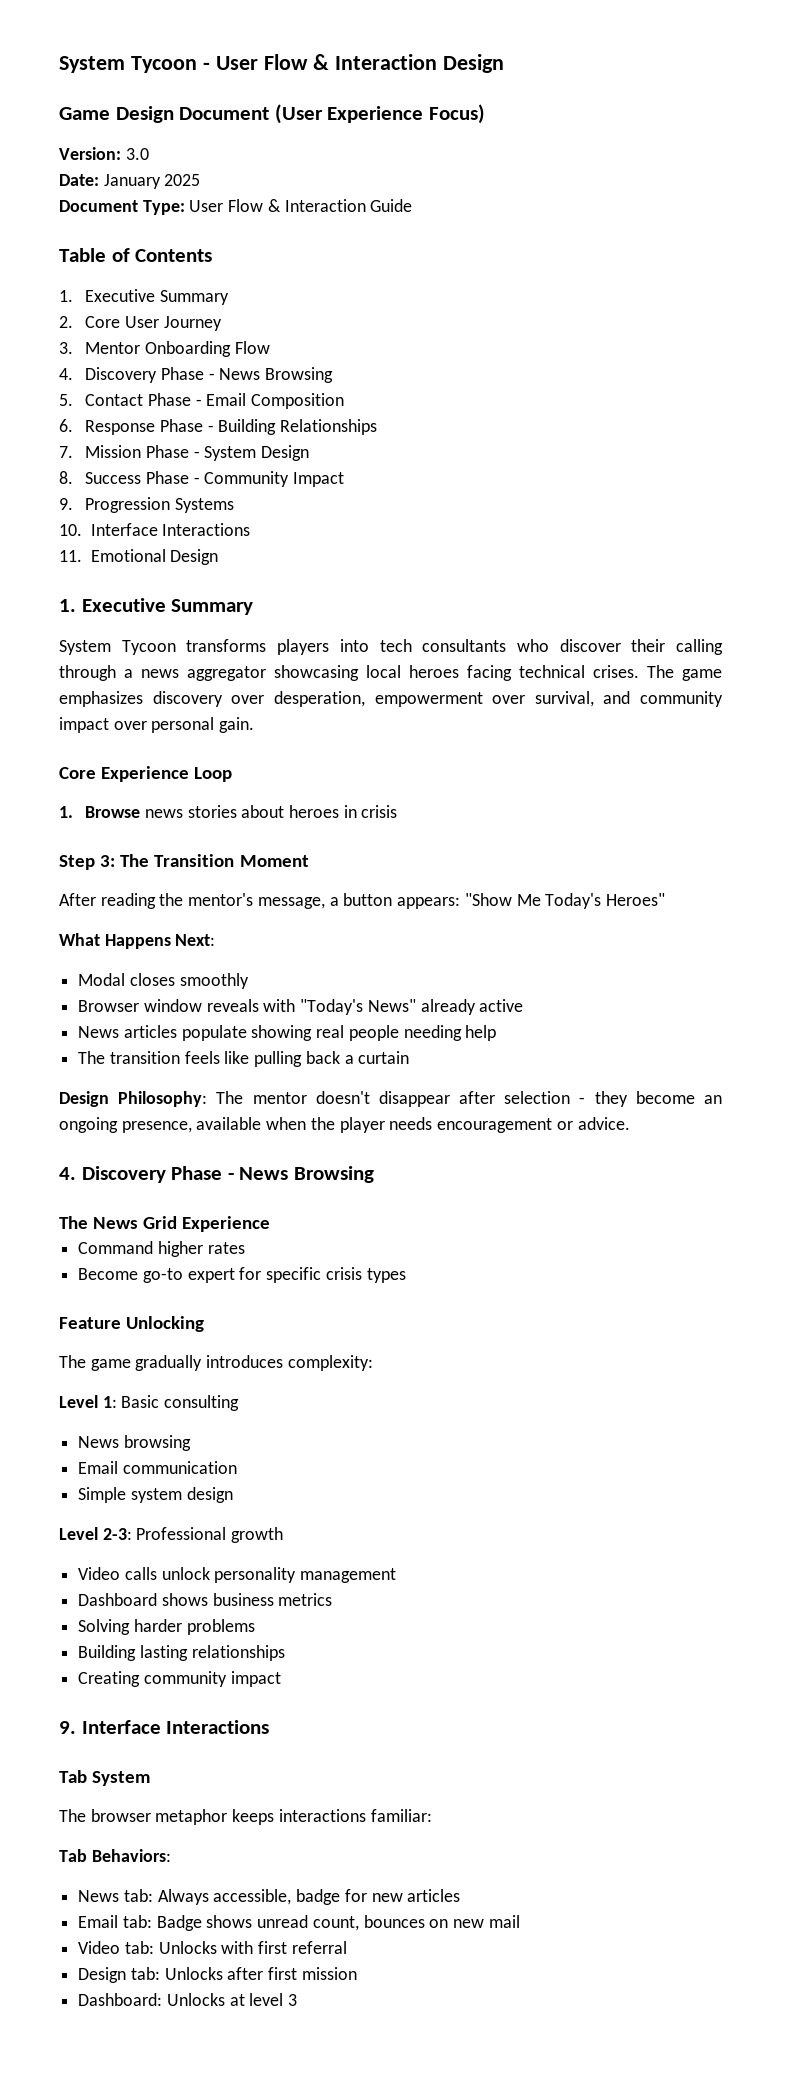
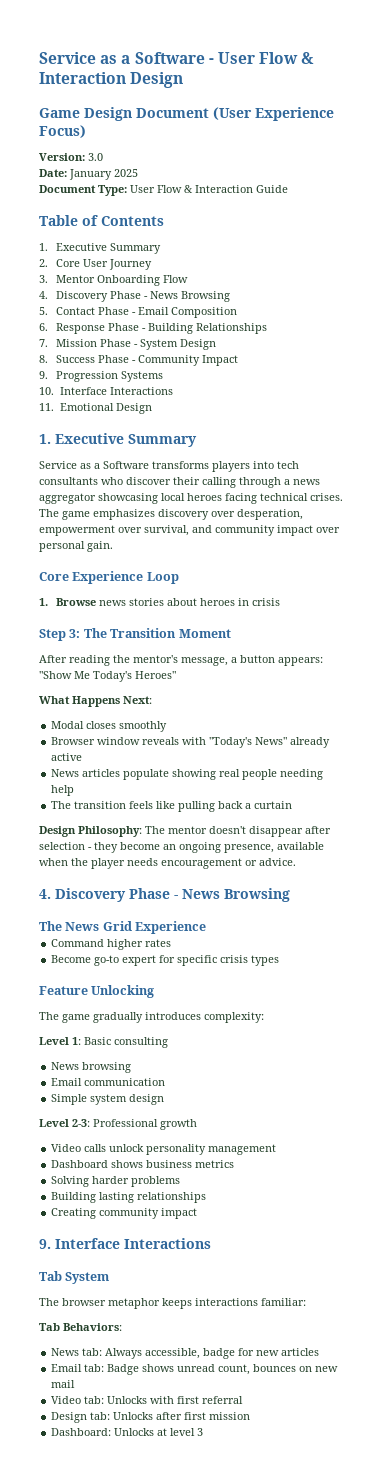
- System Tycoon - User Flow & Interaction Design
+ Service as a Software - User Flow & Interaction Design
- System Tycoon transforms players into tech consultants who discover their calling through a news aggregator showcasing local heroes facing technical crises.
+ Service as a Software transforms players into tech consultants who discover their calling through a news aggregator showcasing local heroes facing technical crises.

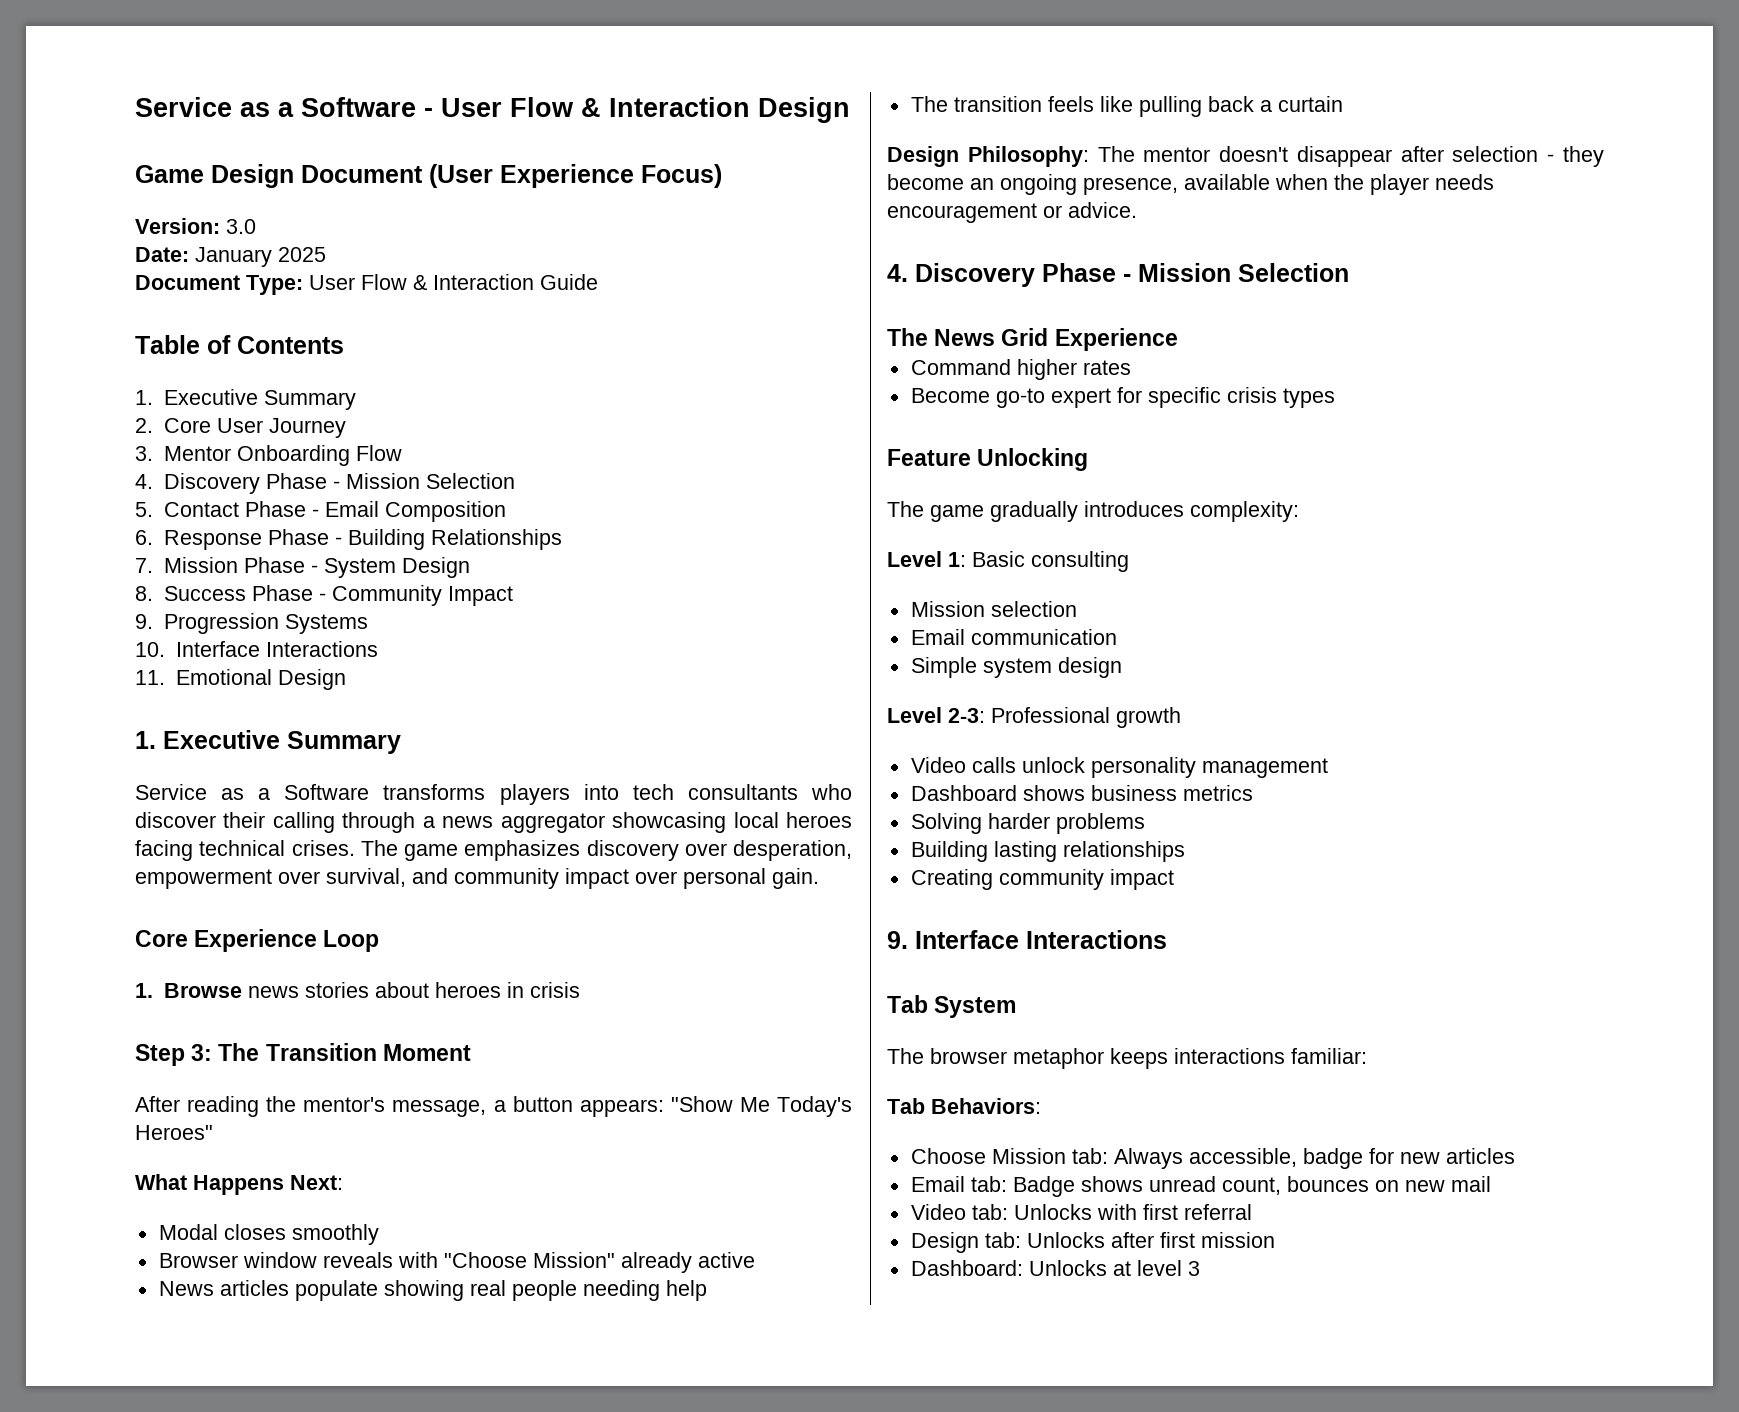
  3. Mentor Onboarding Flow
- 4. Discovery Phase - News Browsing
+ 4. Discovery Phase - Mission Selection
- Browser window reveals with "Today's News" already active
+ Browser window reveals with "Choose Mission" already active
  Design Philosophy: The mentor doesn't disappear after selection - they become an ongoing presence, available when the player needs encouragement or advice.
- 4. Discovery Phase - News Browsing
+ 4. Discovery Phase - Mission Selection
- News browsing
+ Mission selection
- News tab: Always accessible, badge for new articles
+ Choose Mission tab: Always accessible, badge for new articles

